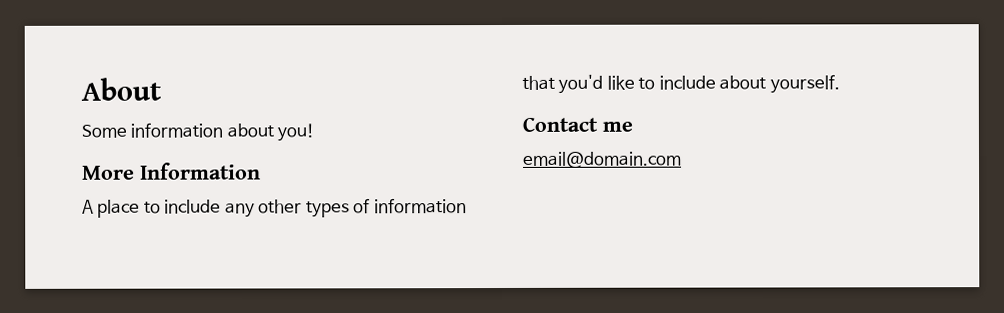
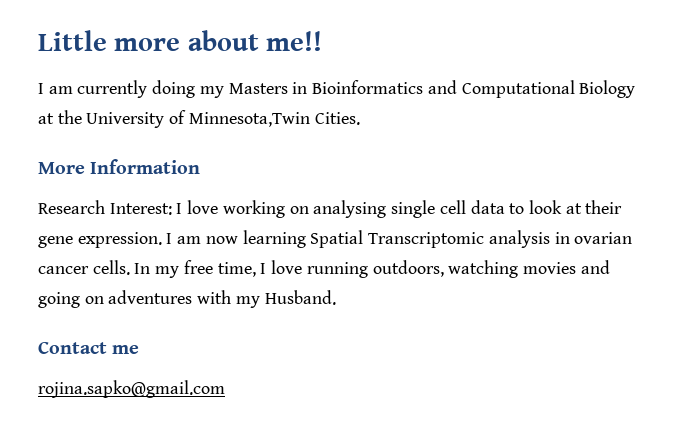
- About
- Some information about you!
+ Little more about me!!
+ I am currently doing my Masters in Bioinformatics and Computational Biology at the University of Minnesota,Twin Cities.
  More Information
- A place to include any other types of information that you'd like to include about yourself.
+ Research Interest: I love working on analysing single cell data to look at their gene expression. I am now learning Spatial Transcriptomic analysis in ovarian cancer cells. In my free time, I love running outdoors, watching movies and going on adventures with my Husband.
- email@domain.com
+ rojina.sapko@gmail.com

